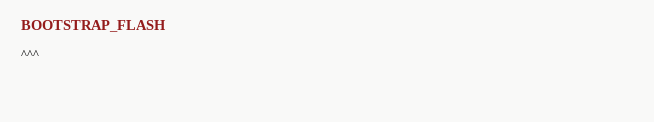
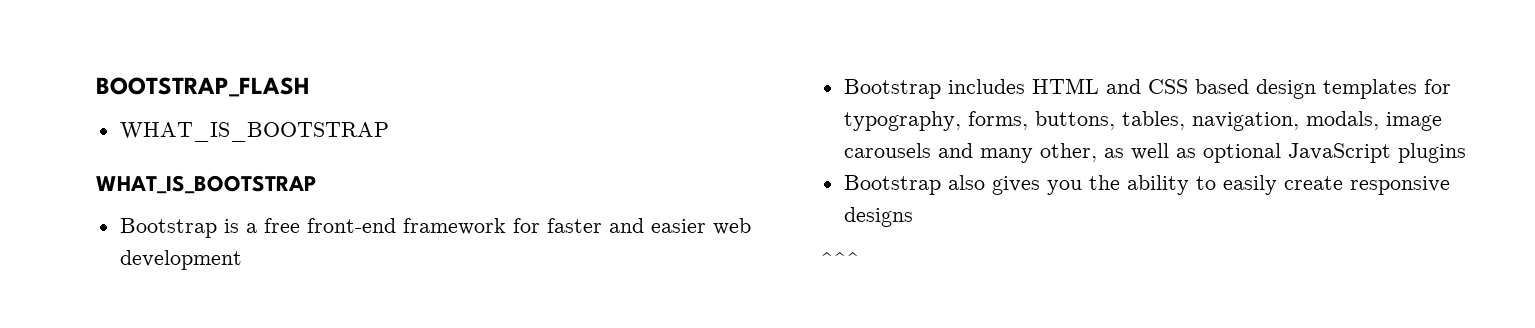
  BOOTSTRAP_FLASH
+ WHAT_IS_BOOTSTRAP
+ WHAT_IS_BOOTSTRAP
+ Bootstrap is a free front-end framework for faster and easier web development
+ Bootstrap includes HTML and CSS based design templates for typography, forms, buttons, tables, navigation, modals, image carousels and many other, as well as optional JavaScript plugins
+ Bootstrap also gives you the ability to easily create responsive designs

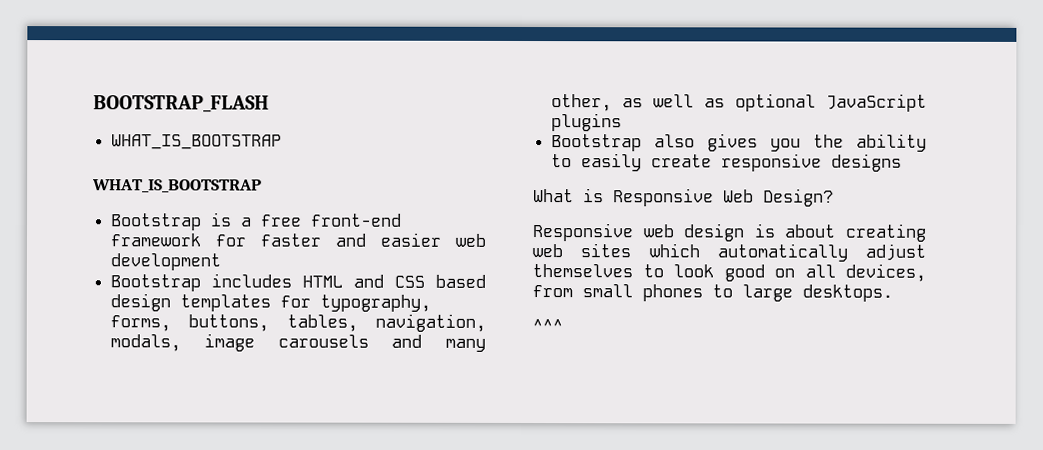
+ What is Responsive Web Design?
+ Responsive web design is about creating web sites which automatically adjust themselves to look good on all devices, from small phones to large desktops.

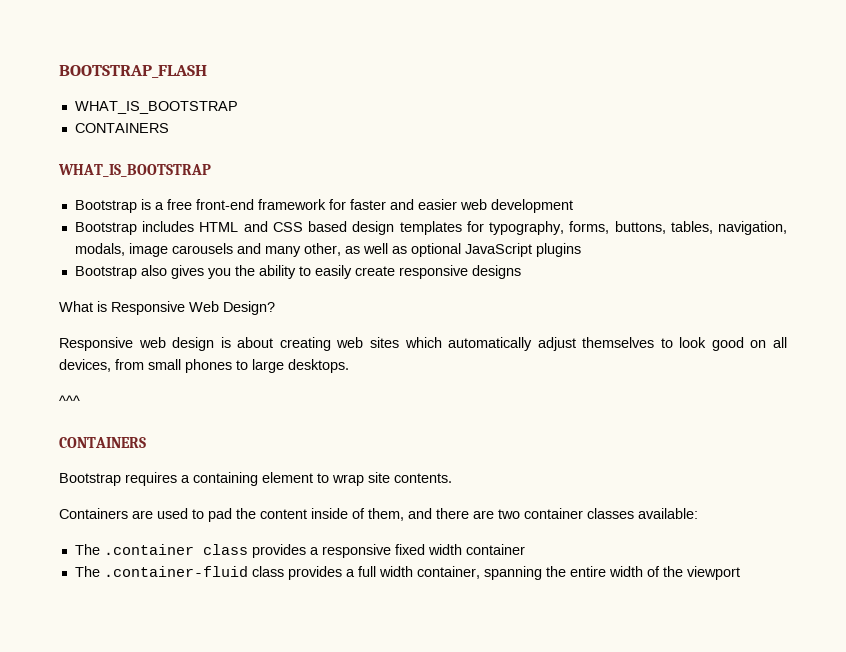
  BOOTSTRAP_FLASH
  WHAT_IS_BOOTSTRAP
+ CONTAINERS
  ^^^
+ CONTAINERS
+ Bootstrap requires a containing element to wrap site contents.
+ Containers are used to pad the content inside of them, and there are two container classes available:
+ The .container class provides a responsive fixed width container
+ The .container-fluid class provides a full width container, spanning the entire width of the viewport

